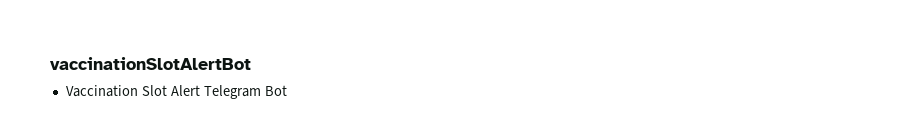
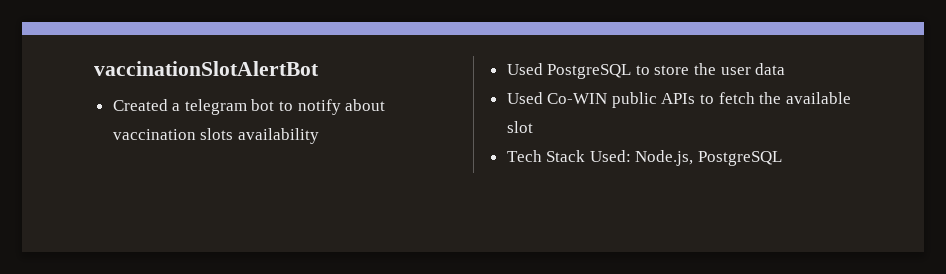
- Vaccination Slot Alert Telegram Bot
+ Created a telegram bot to notify about vaccination slots availability
+ Used PostgreSQL to store the user data
+ Used Co-WIN public APIs to fetch the available slot
+ Tech Stack Used: Node.js, PostgreSQL

